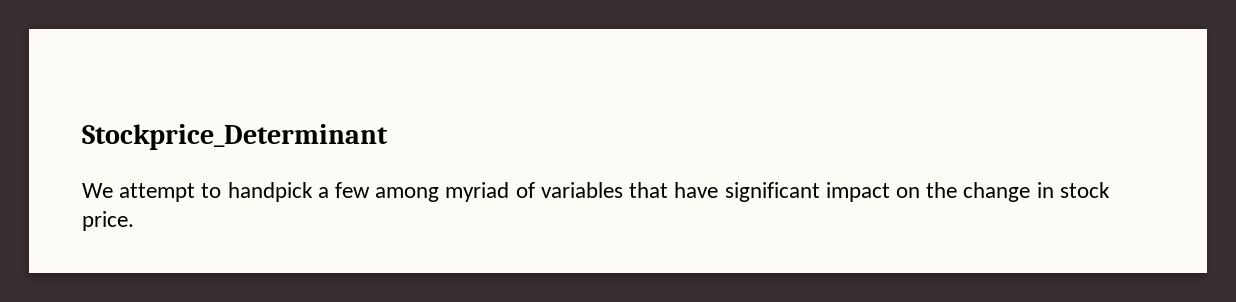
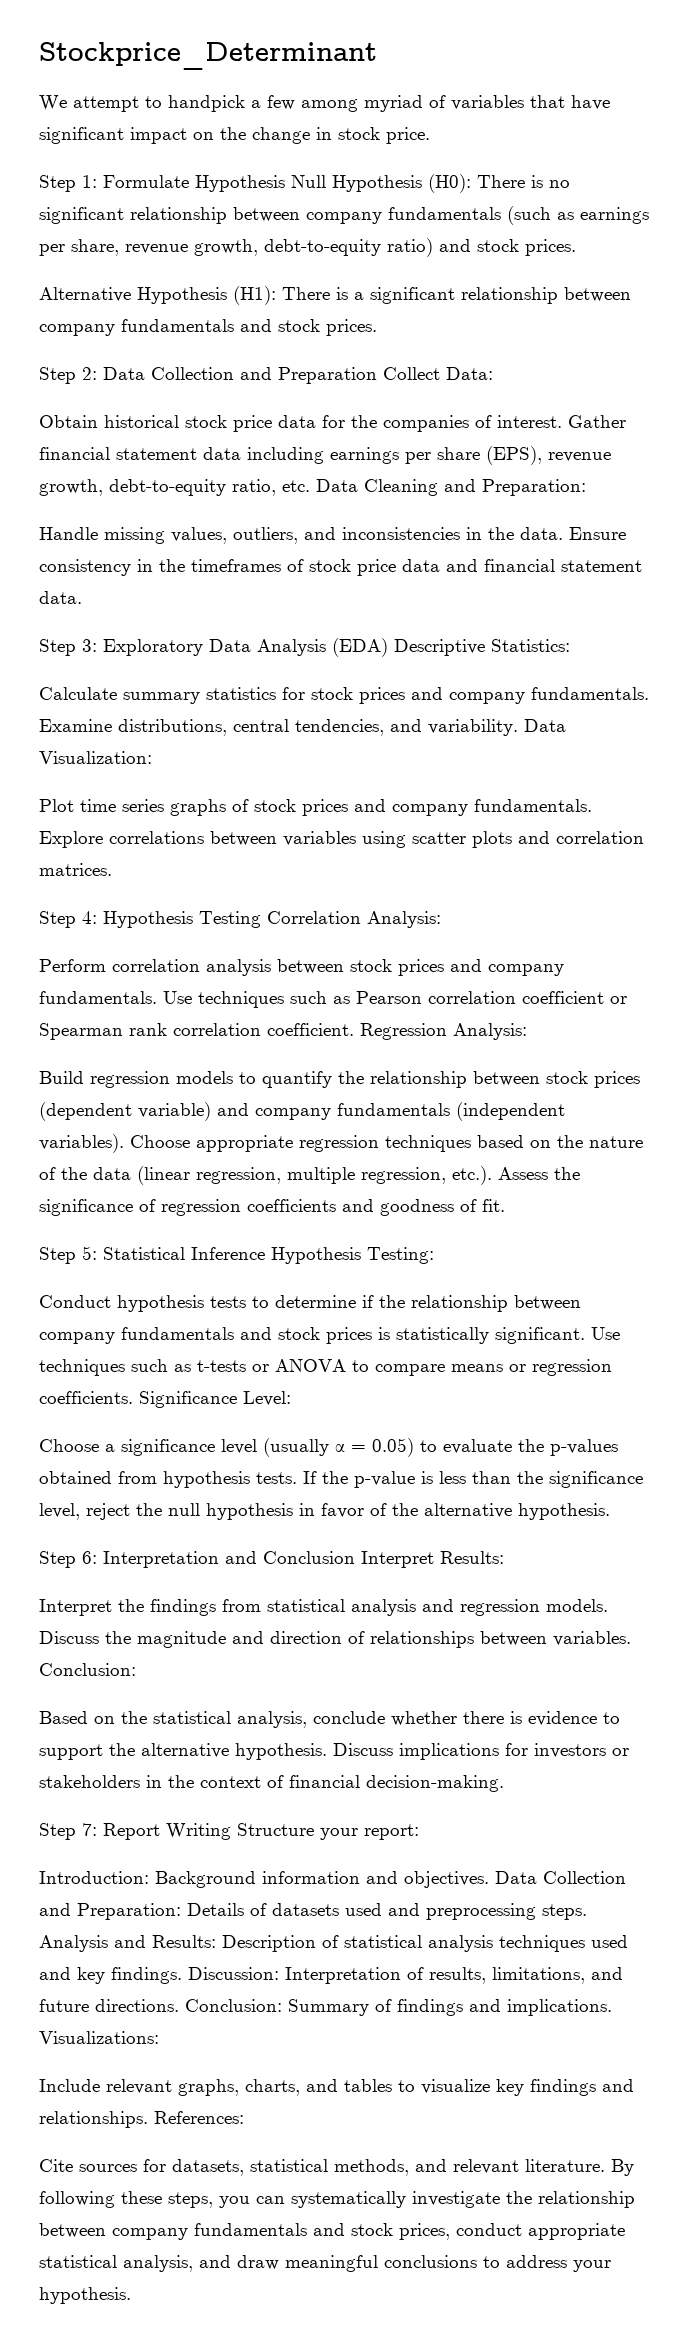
+ Step 1: Formulate Hypothesis Null Hypothesis (H0): There is no significant relationship between company fundamentals (such as earnings per share, revenue growth, debt-to-equity ratio) and stock prices.
+ Alternative Hypothesis (H1): There is a significant relationship between company fundamentals and stock prices.
+ Step 2: Data Collection and Preparation Collect Data:
+ Obtain historical stock price data for the companies of interest. Gather financial statement data including earnings per share (EPS), revenue growth, debt-to-equity ratio, etc. Data Cleaning and Preparation:
+ Handle missing values, outliers, and inconsistencies in the data. Ensure consistency in the timeframes of stock price data and financial statement data.
+ Step 3: Exploratory Data Analysis (EDA) Descriptive Statistics:
+ Calculate summary statistics for stock prices and company fundamentals. Examine distributions, central tendencies, and variability. Data Visualization:
+ Plot time series graphs of stock prices and company fundamentals. Explore correlations between variables using scatter plots and correlation matrices.
+ Step 4: Hypothesis Testing Correlation Analysis:
+ Perform correlation analysis between stock prices and company fundamentals. Use techniques such as Pearson correlation coefficient or Spearman rank correlation coefficient. Regression Analysis:
+ Build regression models to quantify the relationship between stock prices (dependent variable) and company fundamentals (independent variables). Choose appropriate regression techniques based on the nature of the data (linear regression, multiple regression, etc.). Assess the significance of regression coefficients and goodness of fit.
+ Step 5: Statistical Inference Hypothesis Testing:
+ Conduct hypothesis tests to determine if the relationship between company fundamentals and stock prices is statistically significant. Use techniques such as t-tests or ANOVA to compare means or regression coefficients. Significance Level:
+ Choose a significance level (usually α = 0.05) to evaluate the p-values obtained from hypothesis tests. If the p-value is less than the significance level, reject the null hypothesis in favor of the alternative hypothesis.
+ Step 6: Interpretation and Conclusion Interpret Results:
+ Interpret the findings from statistical analysis and regression models. Discuss the magnitude and direction of relationships between variables. Conclusion:
+ Based on the statistical analysis, conclude whether there is evidence to support the alternative hypothesis. Discuss implications for investors or stakeholders in the context of financial decision-making.
+ Step 7: Report Writing Structure your report:
+ Introduction: Background information and objectives. Data Collection and Preparation: Details of datasets used and preprocessing steps. Analysis and Results: Description of statistical analysis techniques used and key findings. Discussion: Interpretation of results, limitations, and future directions. Conclusion: Summary of findings and implications. Visualizations:
+ Include relevant graphs, charts, and tables to visualize key findings and relationships. References:
+ Cite sources for datasets, statistical methods, and relevant literature. By following these steps, you can systematically investigate the relationship between company fundamentals and stock prices, conduct appropriate statistical analysis, and draw meaningful conclusions to address your hypothesis.

